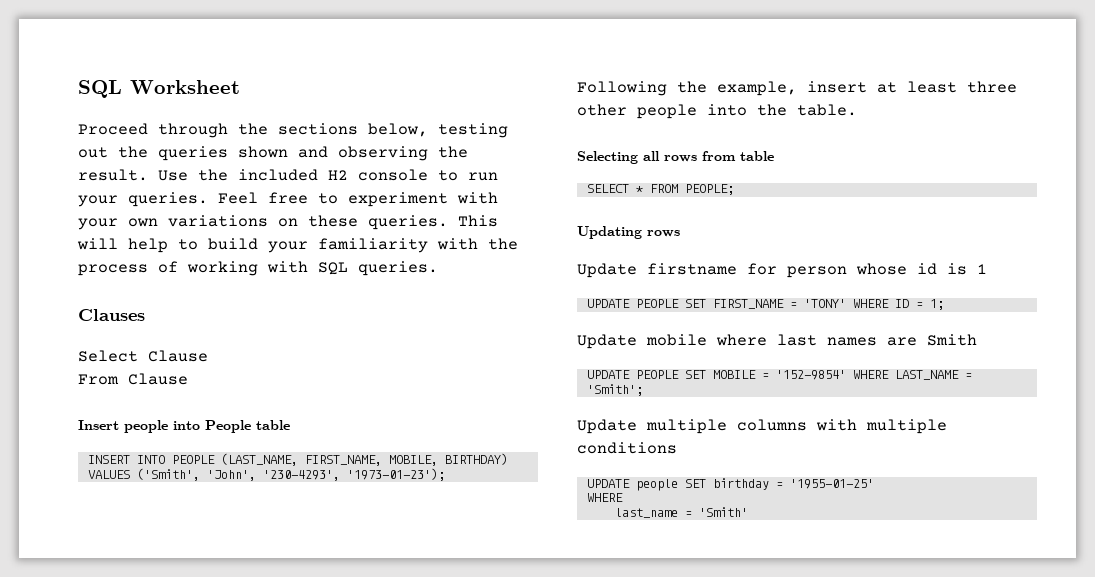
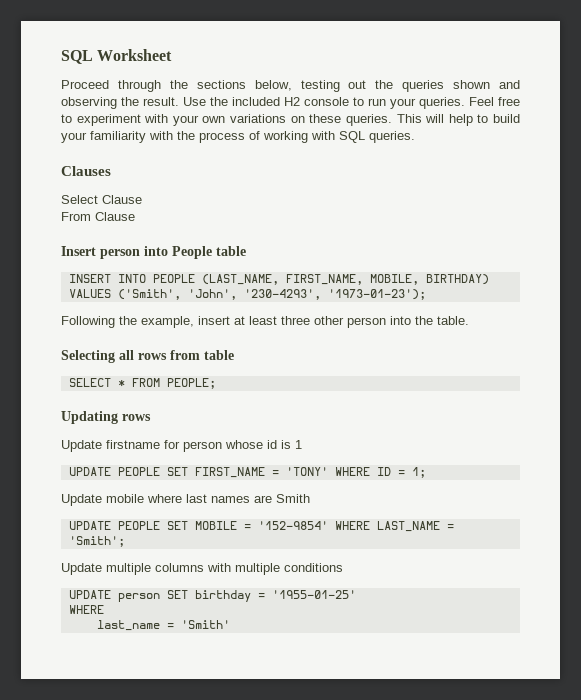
- Insert people into People table
+ Insert person into People table
- Following the example, insert at least three other people into the table.
+ Following the example, insert at least three other person into the table.
- UPDATE people SET birthday = '1955-01-25'
+ UPDATE person SET birthday = '1955-01-25'

